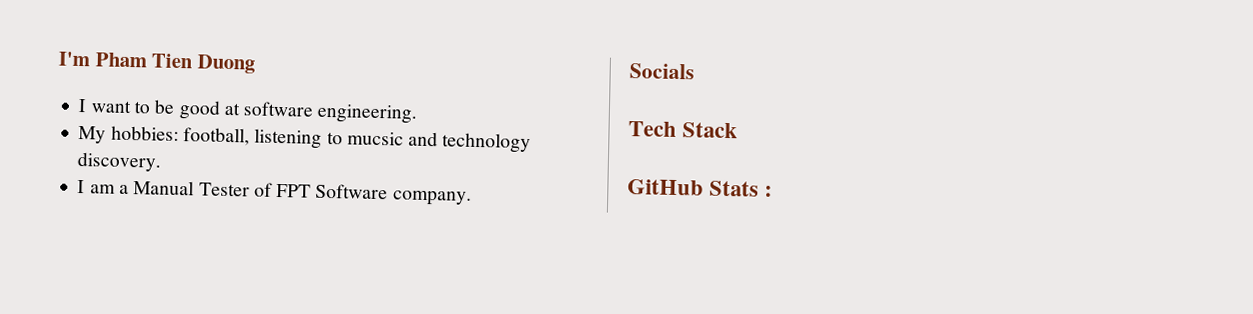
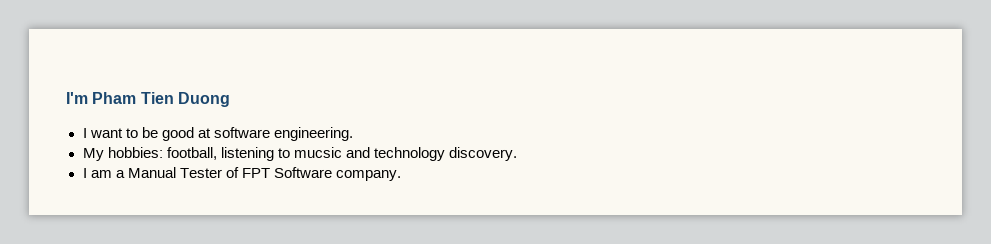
- Socials
- Tech Stack
- GitHub Stats :

